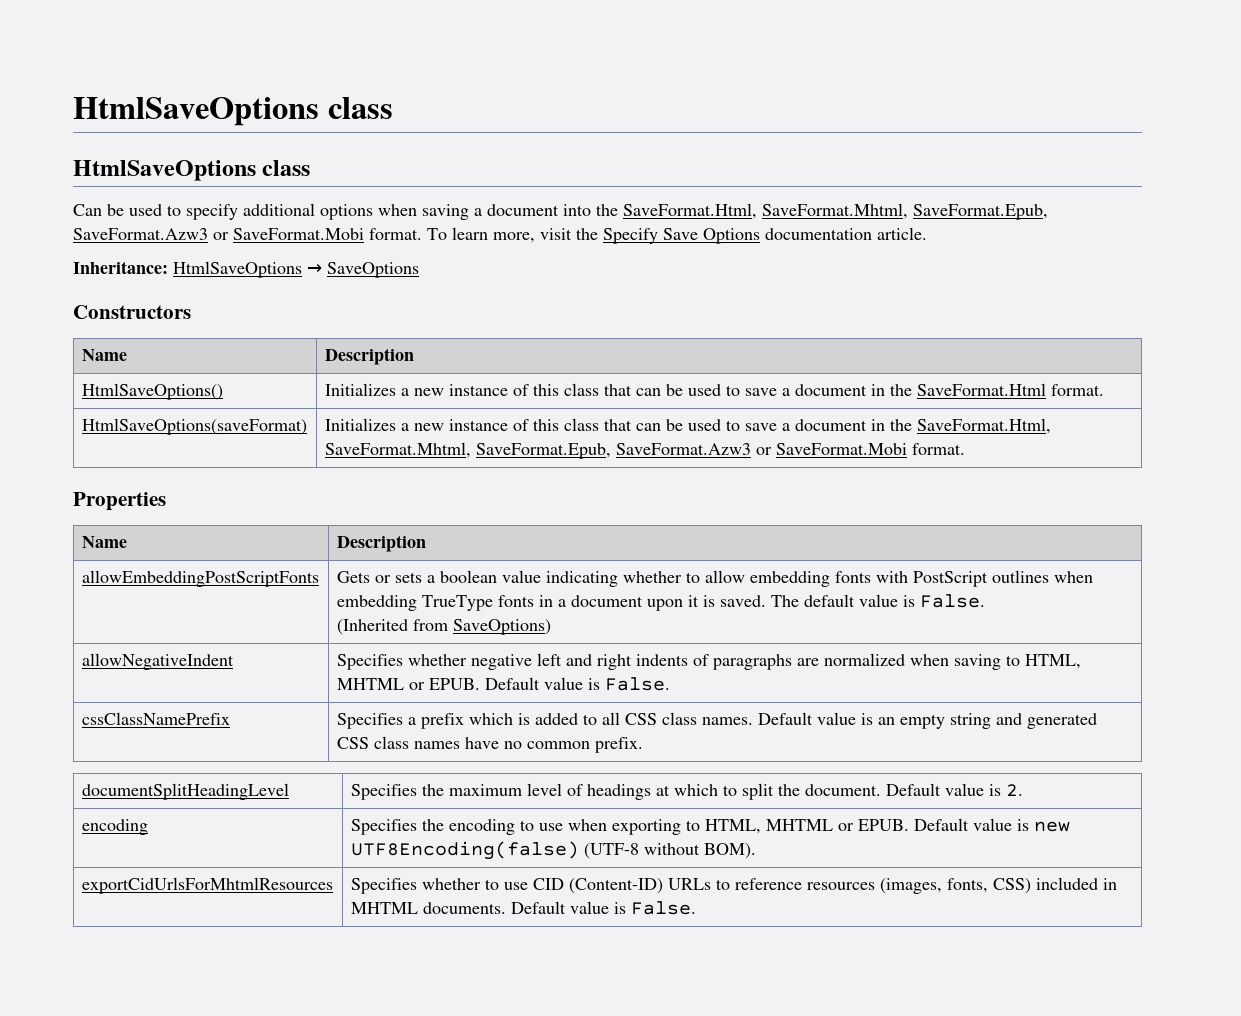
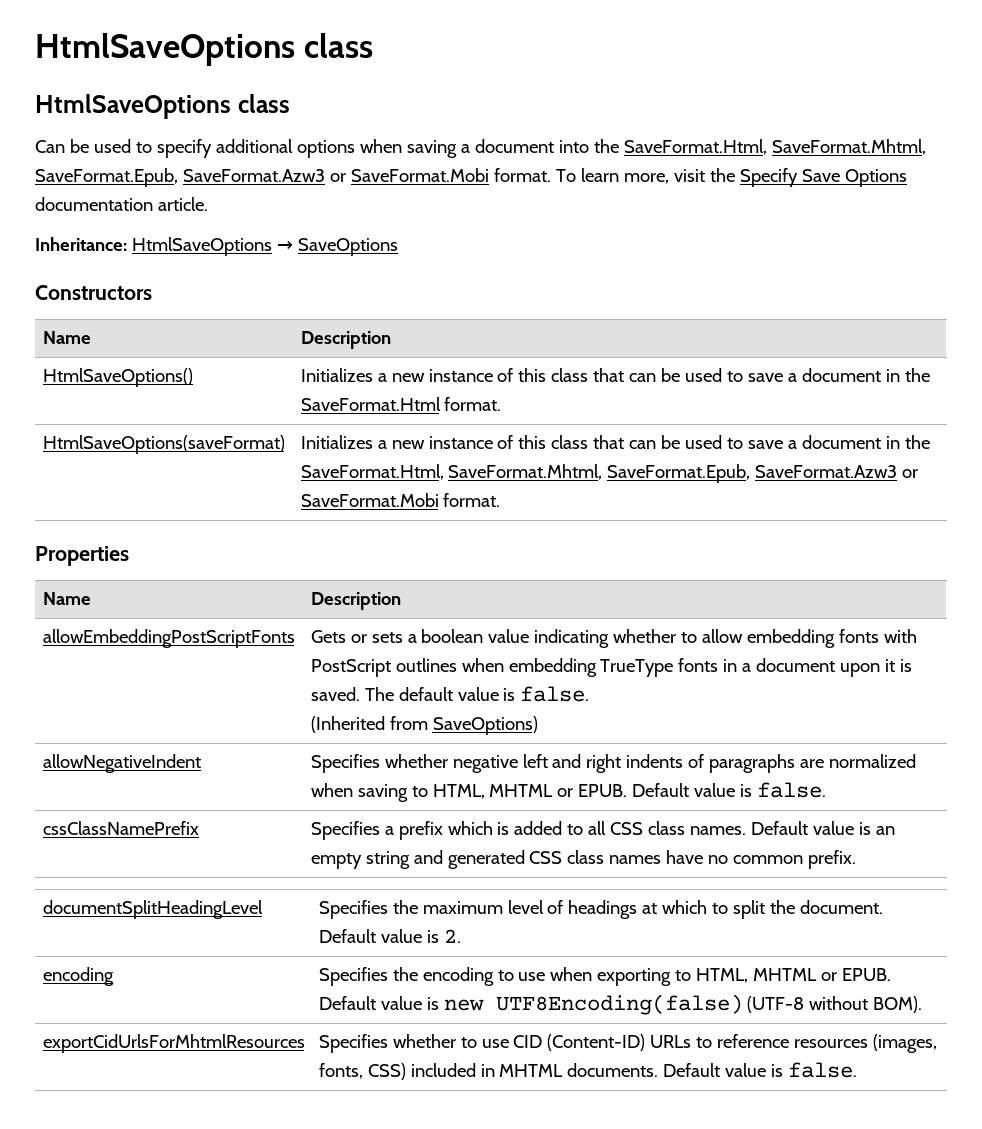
- allowEmbeddingPostScriptFonts | Gets or sets a boolean value indicating whether to allow embedding fonts with PostScript outlines when embedding TrueType fonts in a document upon it is saved. The default value is False.
+ allowEmbeddingPostScriptFonts | Gets or sets a boolean value indicating whether to allow embedding fonts with PostScript outlines when embedding TrueType fonts in a document upon it is saved. The default value is false.
- allowNegativeIndent | Specifies whether negative left and right indents of paragraphs are normalized when saving to HTML, MHTML or EPUB. Default value is False.
+ allowNegativeIndent | Specifies whether negative left and right indents of paragraphs are normalized when saving to HTML, MHTML or EPUB. Default value is false.
- exportCidUrlsForMhtmlResources | Specifies whether to use CID (Content-ID) URLs to reference resources (images, fonts, CSS) included in MHTML documents. Default value is False.
+ exportCidUrlsForMhtmlResources | Specifies whether to use CID (Content-ID) URLs to reference resources (images, fonts, CSS) included in MHTML documents. Default value is false.

